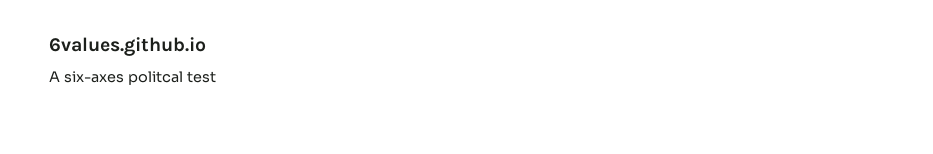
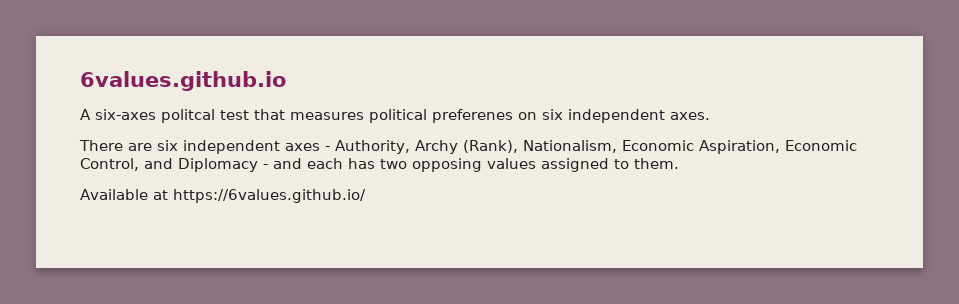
- A six-axes politcal test
+ A six-axes politcal test that measures political preferenes on six independent axes.
+ There are six independent axes - Authority, Archy (Rank), Nationalism, Economic Aspiration, Economic Control, and Diplomacy - and each has two opposing values assigned to them.
+ Available at https://6values.github.io/

